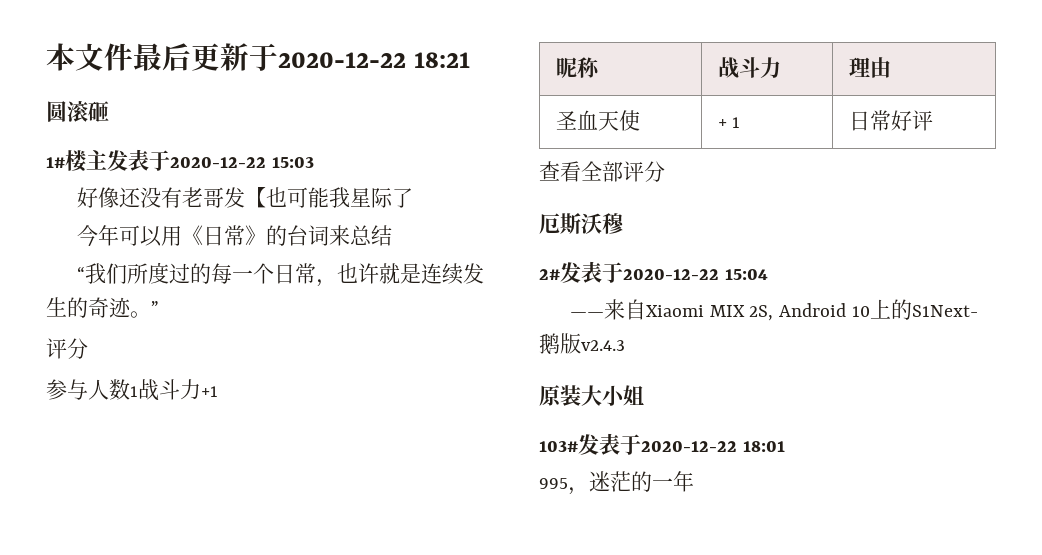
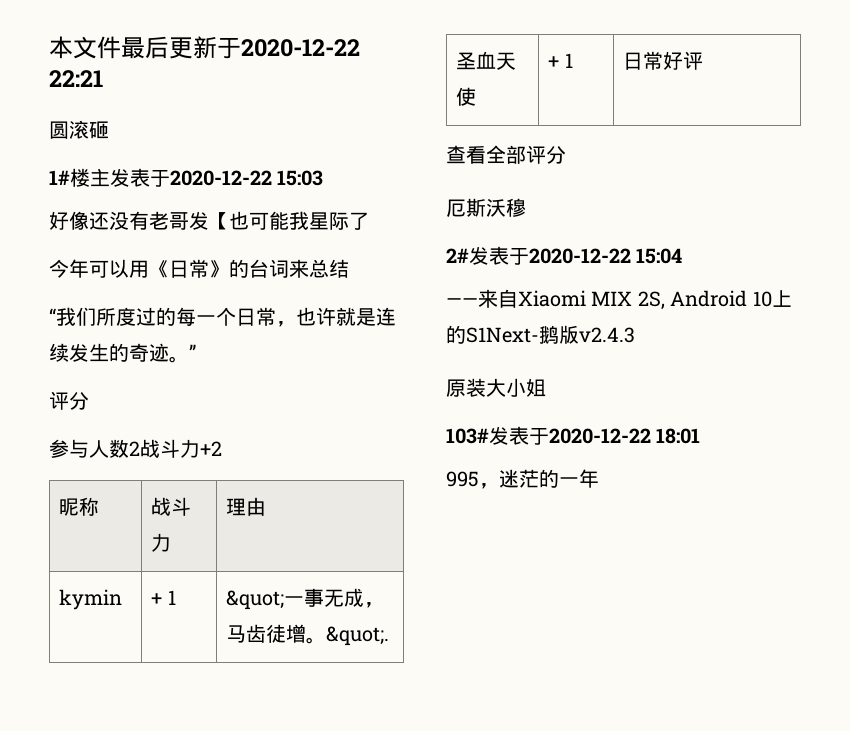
- 本文件最后更新于2020-12-22 18:21
+ 本文件最后更新于2020-12-22 22:21
- 参与人数1战斗力+1
+ 参与人数2战斗力+2
+ kymin | + 1 | &quot;一事无成，马齿徒增。&quot;.

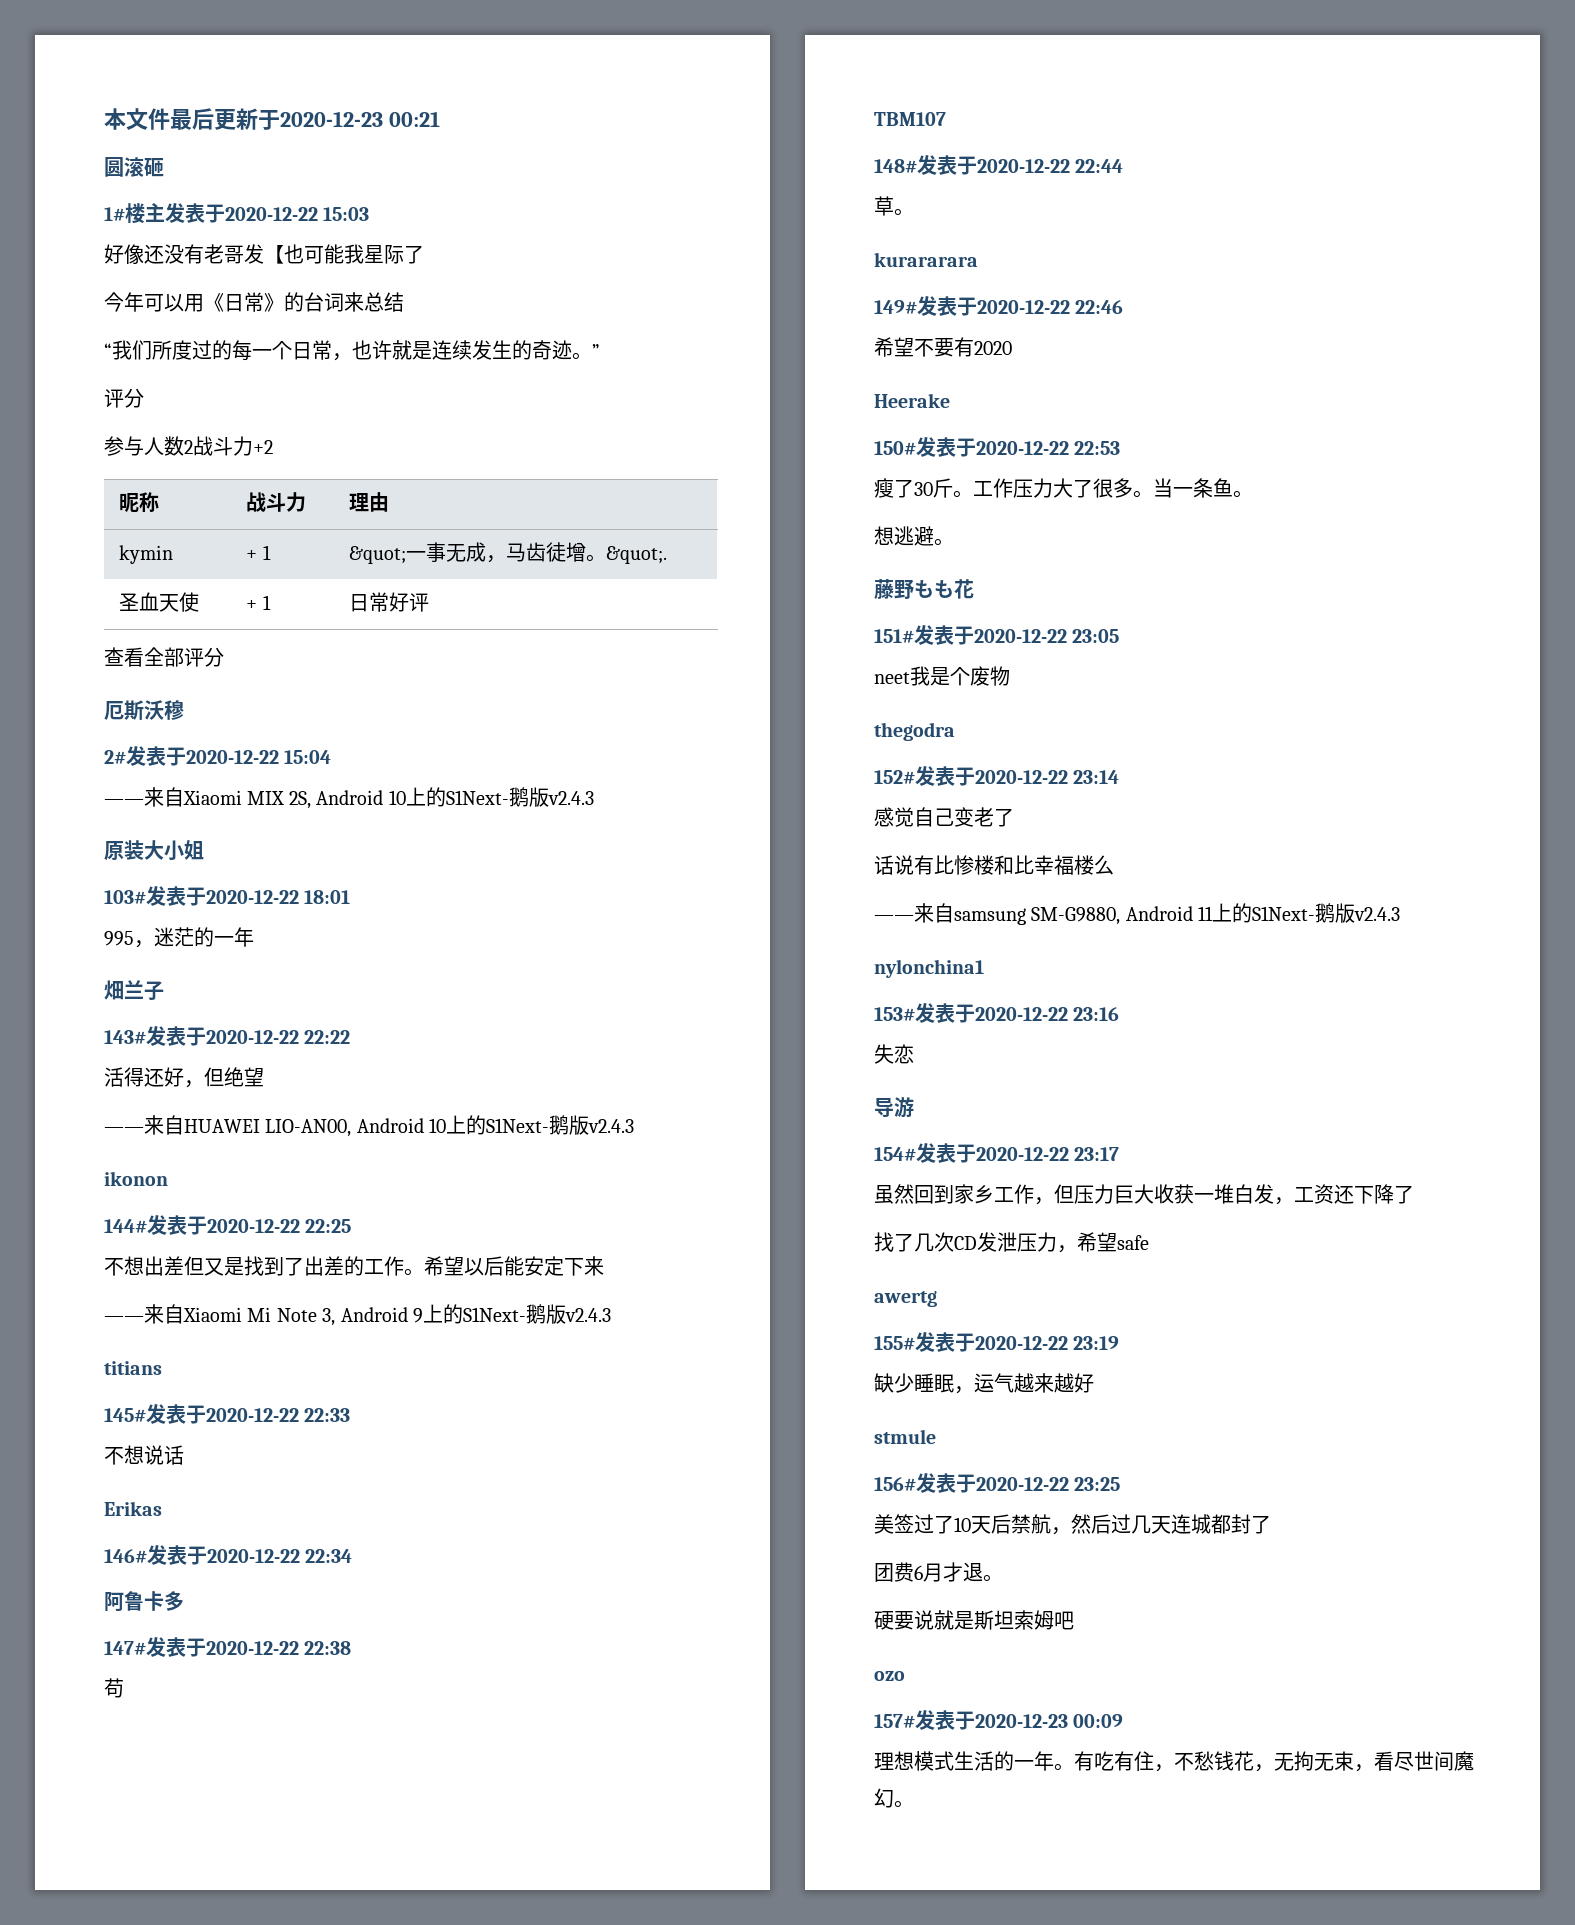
- 本文件最后更新于2020-12-22 22:21
+ 本文件最后更新于2020-12-23 00:21
+ 畑兰子
+ 143#发表于2020-12-22 22:22
+ 活得还好，但绝望
+ ——来自HUAWEI LIO-AN00, Android 10上的S1Next-鹅版v2.4.3
+ ikonon
+ 144#发表于2020-12-22 22:25
+ 不想出差但又是找到了出差的工作。希望以后能安定下来
+ ——来自Xiaomi Mi Note 3, Android 9上的S1Next-鹅版v2.4.3
+ titians
+ 145#发表于2020-12-22 22:33
+ 不想说话
+ Erikas
+ 146#发表于2020-12-22 22:34
+ 阿鲁卡多
+ 147#发表于2020-12-22 22:38
+ 苟
+ TBM107
+ 148#发表于2020-12-22 22:44
+ 草。
+ kurararara
+ 149#发表于2020-12-22 22:46
+ 希望不要有2020
+ Heerake
+ 150#发表于2020-12-22 22:53
+ 瘦了30斤。工作压力大了很多。当一条鱼。
+ 想逃避。
+ 藤野もも花
+ 151#发表于2020-12-22 23:05
+ neet我是个废物
+ thegodra
+ 152#发表于2020-12-22 23:14
+ 感觉自己变老了
+ 话说有比惨楼和比幸福楼么
+ ——来自samsung SM-G9880, Android 11上的S1Next-鹅版v2.4.3
+ nylonchina1
+ 153#发表于2020-12-22 23:16
+ 失恋
+ 导游
+ 154#发表于2020-12-22 23:17
+ 虽然回到家乡工作，但压力巨大收获一堆白发，工资还下降了
+ 找了几次CD发泄压力，希望safe
+ awertg
+ 155#发表于2020-12-22 23:19
+ 缺少睡眠，运气越来越好
+ stmule
+ 156#发表于2020-12-22 23:25
+ 美签过了10天后禁航，然后过几天连城都封了
+ 团费6月才退。
+ 硬要说就是斯坦索姆吧
+ ozo
+ 157#发表于2020-12-23 00:09
+ 理想模式生活的一年。有吃有住，不愁钱花，无拘无束，看尽世间魔幻。

